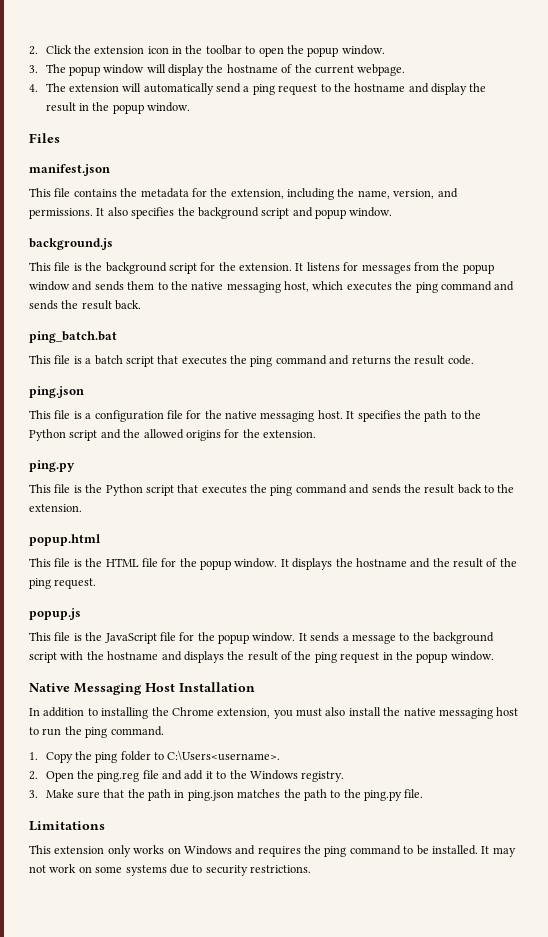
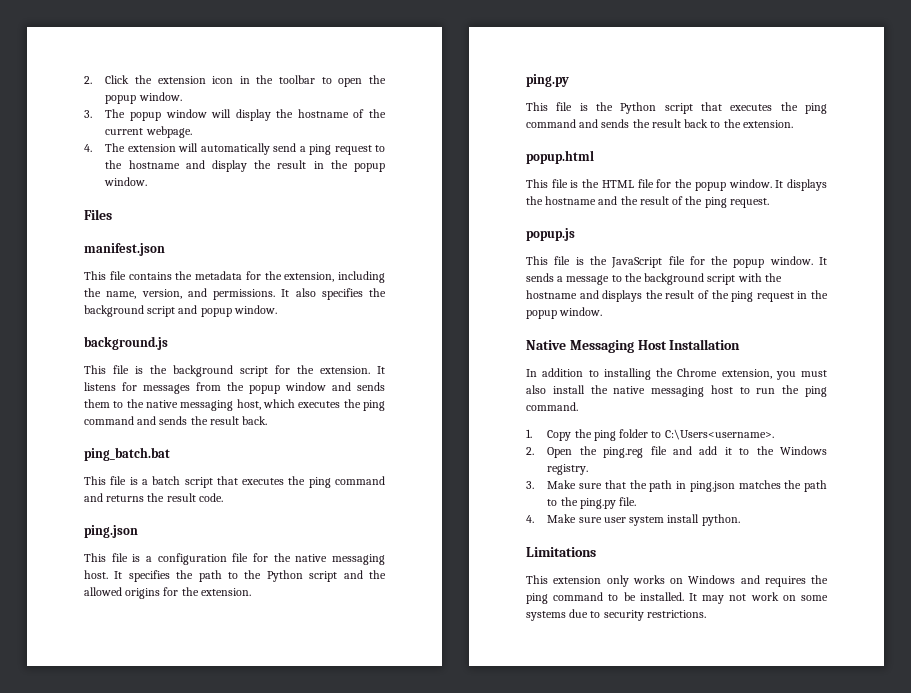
+ 4. Make sure user system install python.

